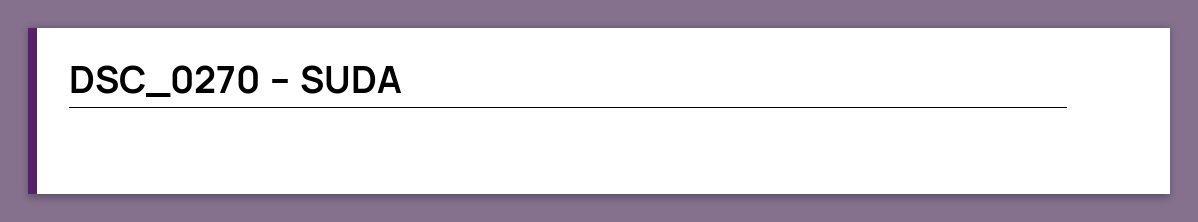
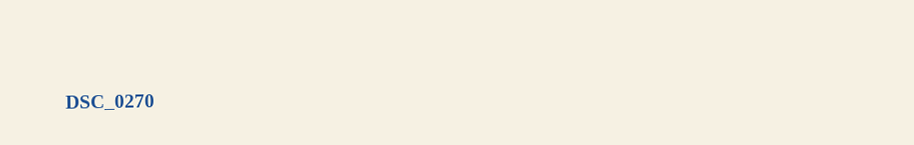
- DSC_0270 – SUDA
+ DSC_0270

